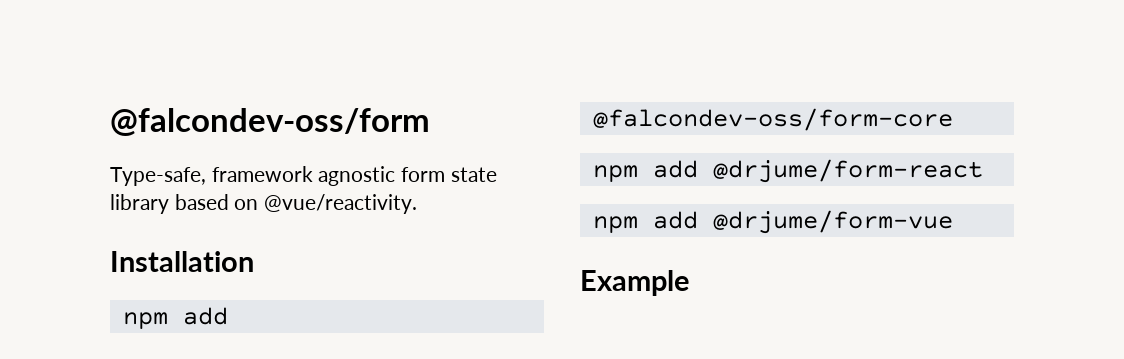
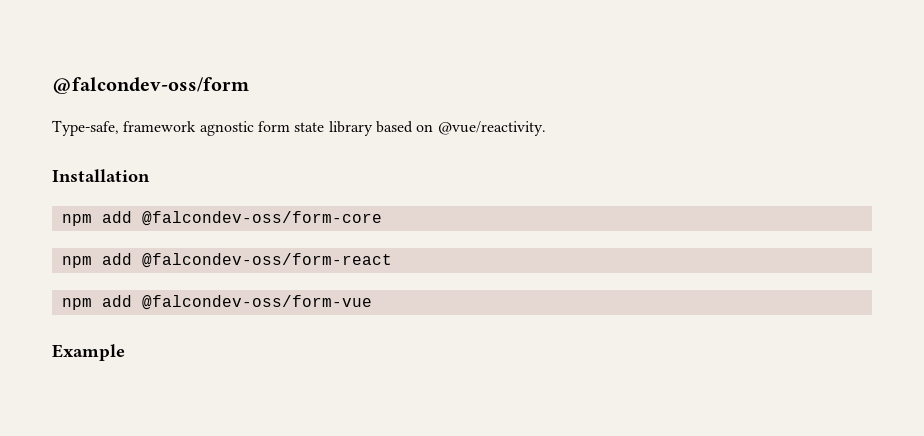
- npm add @drjume/form-react
- npm add @drjume/form-vue
+ npm add @falcondev-oss/form-react
+ npm add @falcondev-oss/form-vue

